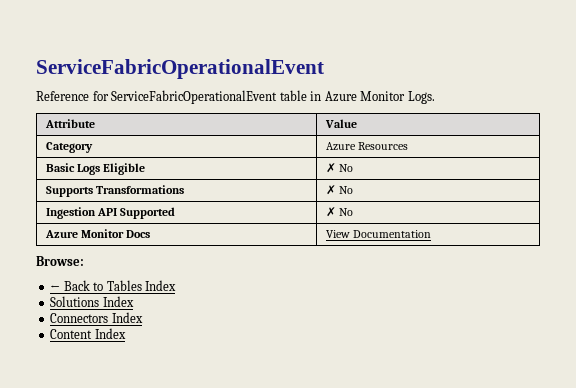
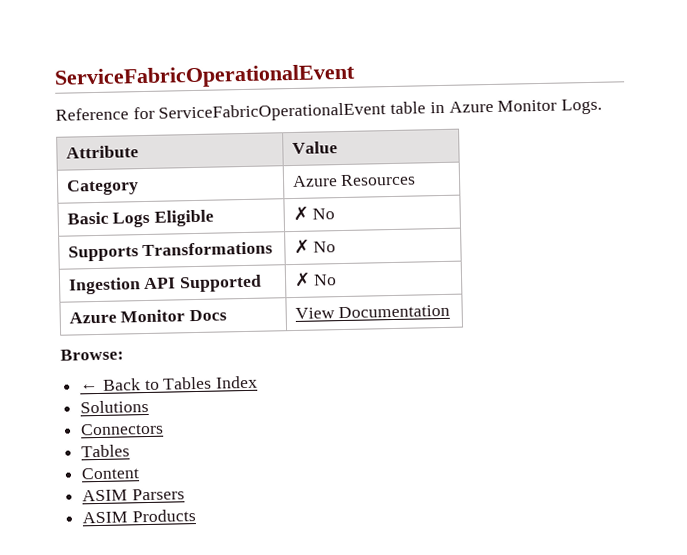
- Solutions Index
+ Solutions
- Connectors Index
+ Connectors
+ Tables
- Content Index
+ Content
+ ASIM Parsers
+ ASIM Products

